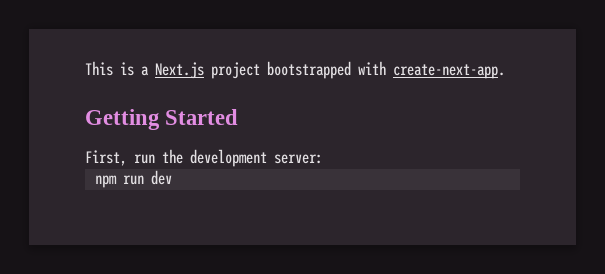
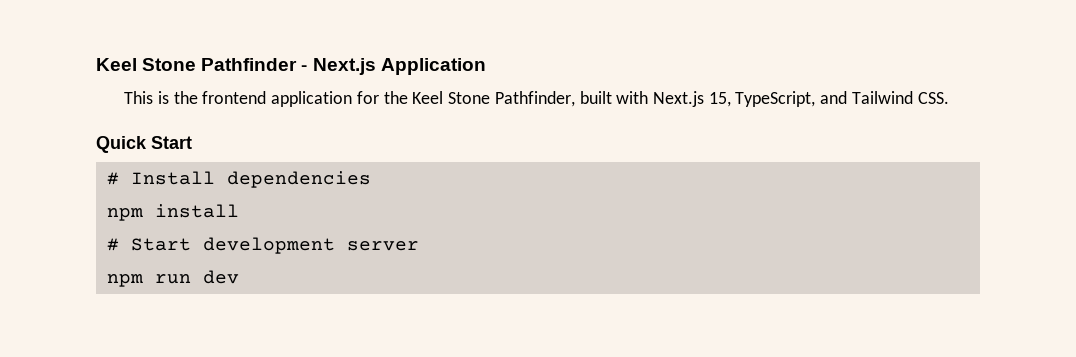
- This is a Next.js project bootstrapped with create-next-app.
- Getting Started
- First, run the development server:
+ Keel Stone Pathfinder - Next.js Application
+ This is the frontend application for the Keel Stone Pathfinder, built with Next.js 15, TypeScript, and Tailwind CSS.
+ Quick Start
+ # Install dependencies
+ npm install
+ # Start development server

